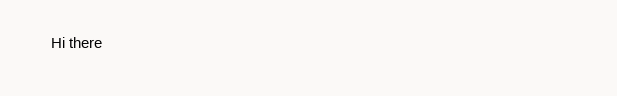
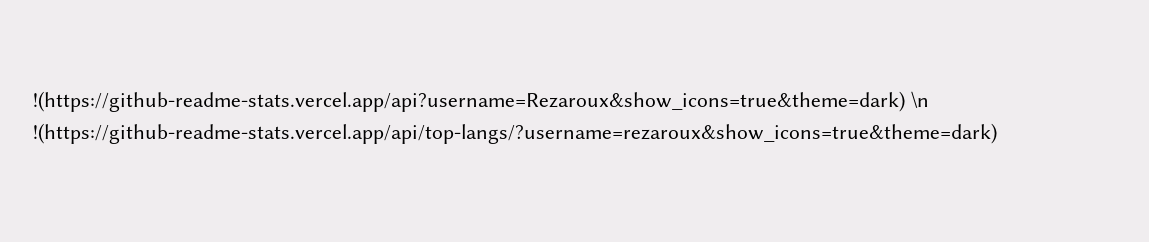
- Hi there
+ !(https://github-readme-stats.vercel.app/api?username=Rezaroux&show_icons=true&theme=dark) \n !(https://github-readme-stats.vercel.app/api/top-langs/?username=rezaroux&show_icons=true&theme=dark)

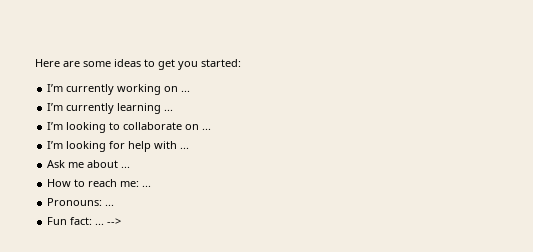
- !(https://github-readme-stats.vercel.app/api?username=Rezaroux&show_icons=true&theme=dark) \n !(https://github-readme-stats.vercel.app/api/top-langs/?username=rezaroux&show_icons=true&theme=dark)
+ Here are some ideas to get you started:
+ I’m currently working on ...
+ I’m currently learning ...
+ I’m looking to collaborate on ...
+ I’m looking for help with ...
+ Ask me about ...
+ How to reach me: ...
+ Pronouns: ...
+ Fun fact: ... -->

